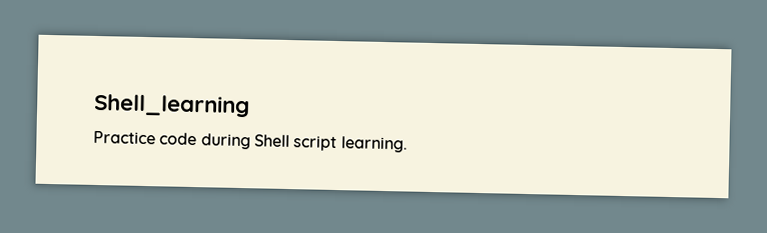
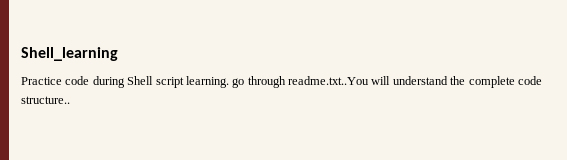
- Practice code during Shell script learning.
+ Practice code during Shell script learning. go through readme.txt..You will understand the complete code structure..

